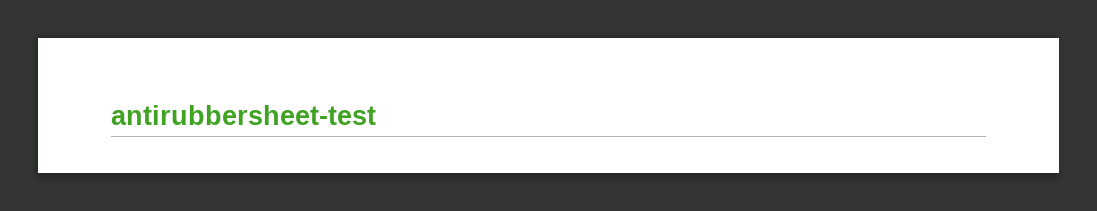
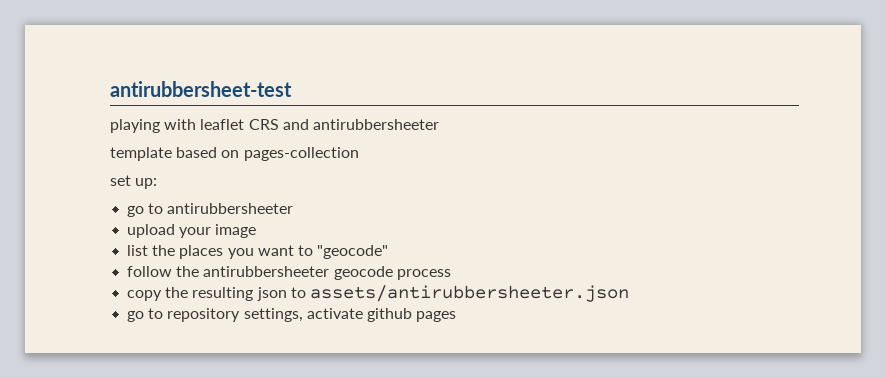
+ playing with leaflet CRS and antirubbersheeter
+ template based on pages-collection
+ set up:
+ go to antirubbersheeter
+ upload your image
+ list the places you want to "geocode"
+ follow the antirubbersheeter geocode process
+ copy the resulting json to assets/antirubbersheeter.json
+ go to repository settings, activate github pages

